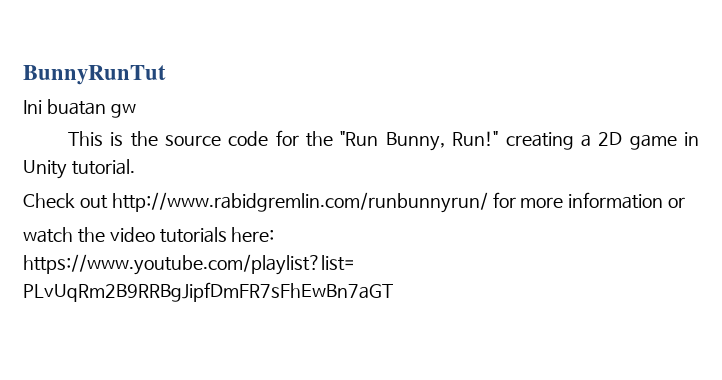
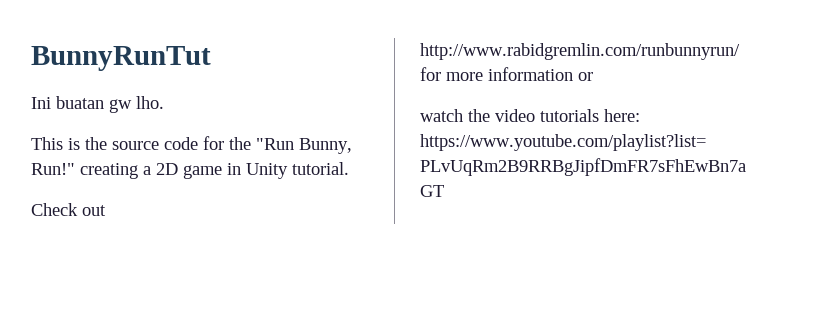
- Ini buatan gw
+ Ini buatan gw lho.

